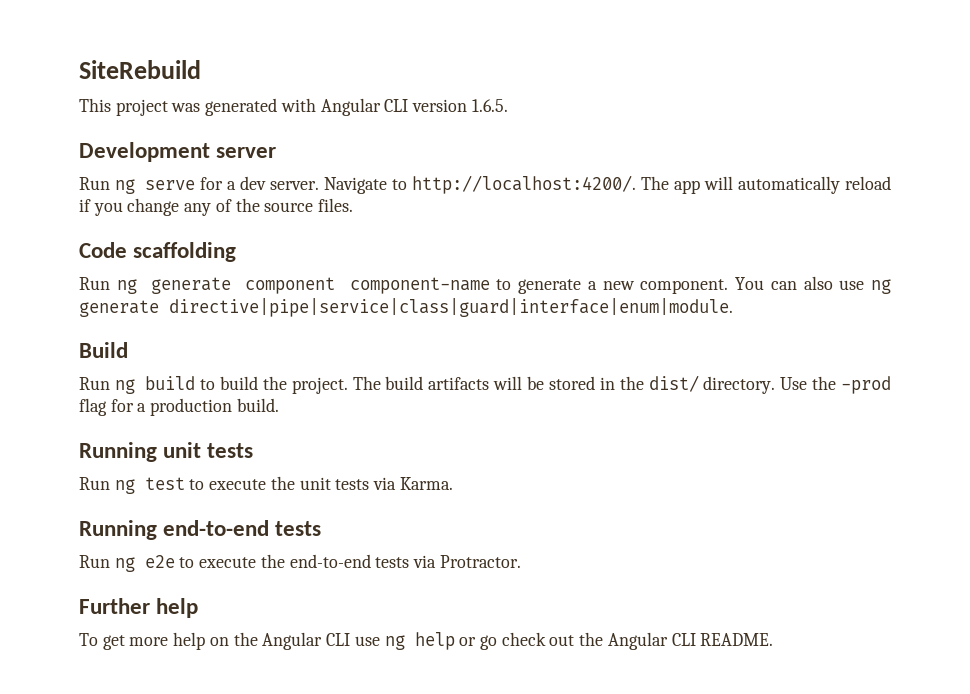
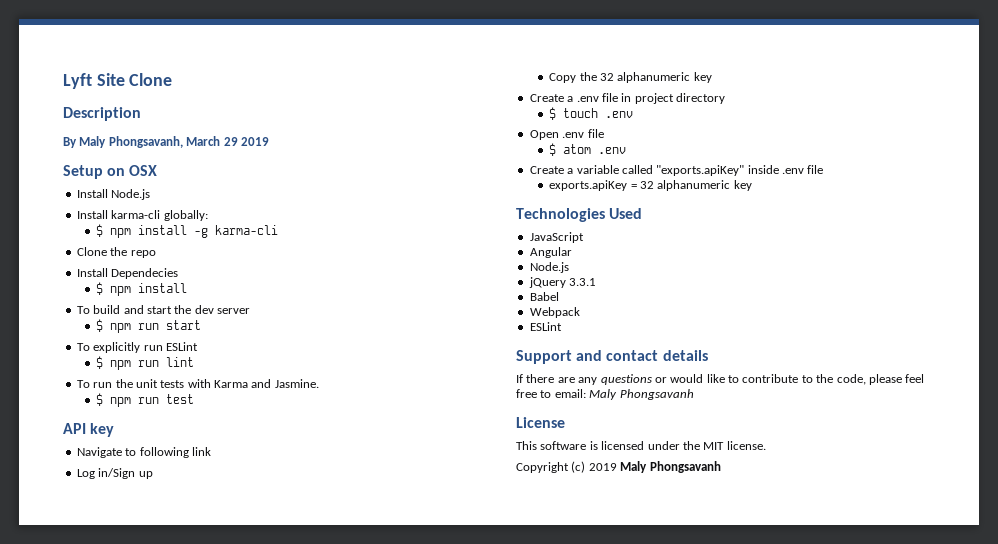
- SiteRebuild
- This project was generated with Angular CLI version 1.6.5.
- Development server
- Run ng serve for a dev server. Navigate to http://localhost:4200/. The app will automatically reload if you change any of the source files.
- Code scaffolding
- Run ng generate component component-name to generate a new component. You can also use ng generate directive|pipe|service|class|guard|interface|enum|module.
- Build
- Run ng build to build the project. The build artifacts will be stored in the dist/ directory. Use the -prod flag for a production build.
- Running unit tests
- Run ng test to execute the unit tests via Karma.
- Running end-to-end tests
- Run ng e2e to execute the end-to-end tests via Protractor.
- Further help
- To get more help on the Angular CLI use ng help or go check out the Angular CLI README.
+ Lyft Site Clone
+ Description
+ By Maly Phongsavanh, March 29 2019
+ Setup on OSX
+ Install Node.js
+ Install karma-cli globally:
+ $ npm install -g karma-cli
+ Clone the repo
+ Install Dependecies
+ $ npm install
+ To build and start the dev server
+ $ npm run start
+ To explicitly run ESLint
+ $ npm run lint
+ To run the unit tests with Karma and Jasmine.
+ $ npm run test
+ API key
+ Navigate to following link
+ Log in/Sign up
+ Copy the 32 alphanumeric key
+ Create a .env file in project directory
+ $ touch .env
+ Open .env file
+ $ atom .env
+ Create a variable called "exports.apiKey" inside .env file
+ exports.apiKey = 32 alphanumeric key
+ Technologies Used
+ JavaScript
+ Angular
+ Node.js
+ jQuery 3.3.1
+ Babel
+ Webpack
+ ESLint
+ Support and contact details
+ If there are any questions or would like to contribute to the code, please feel free to email: Maly Phongsavanh
+ License
+ This software is licensed under the MIT license.
+ Copyright (c) 2019 Maly Phongsavanh

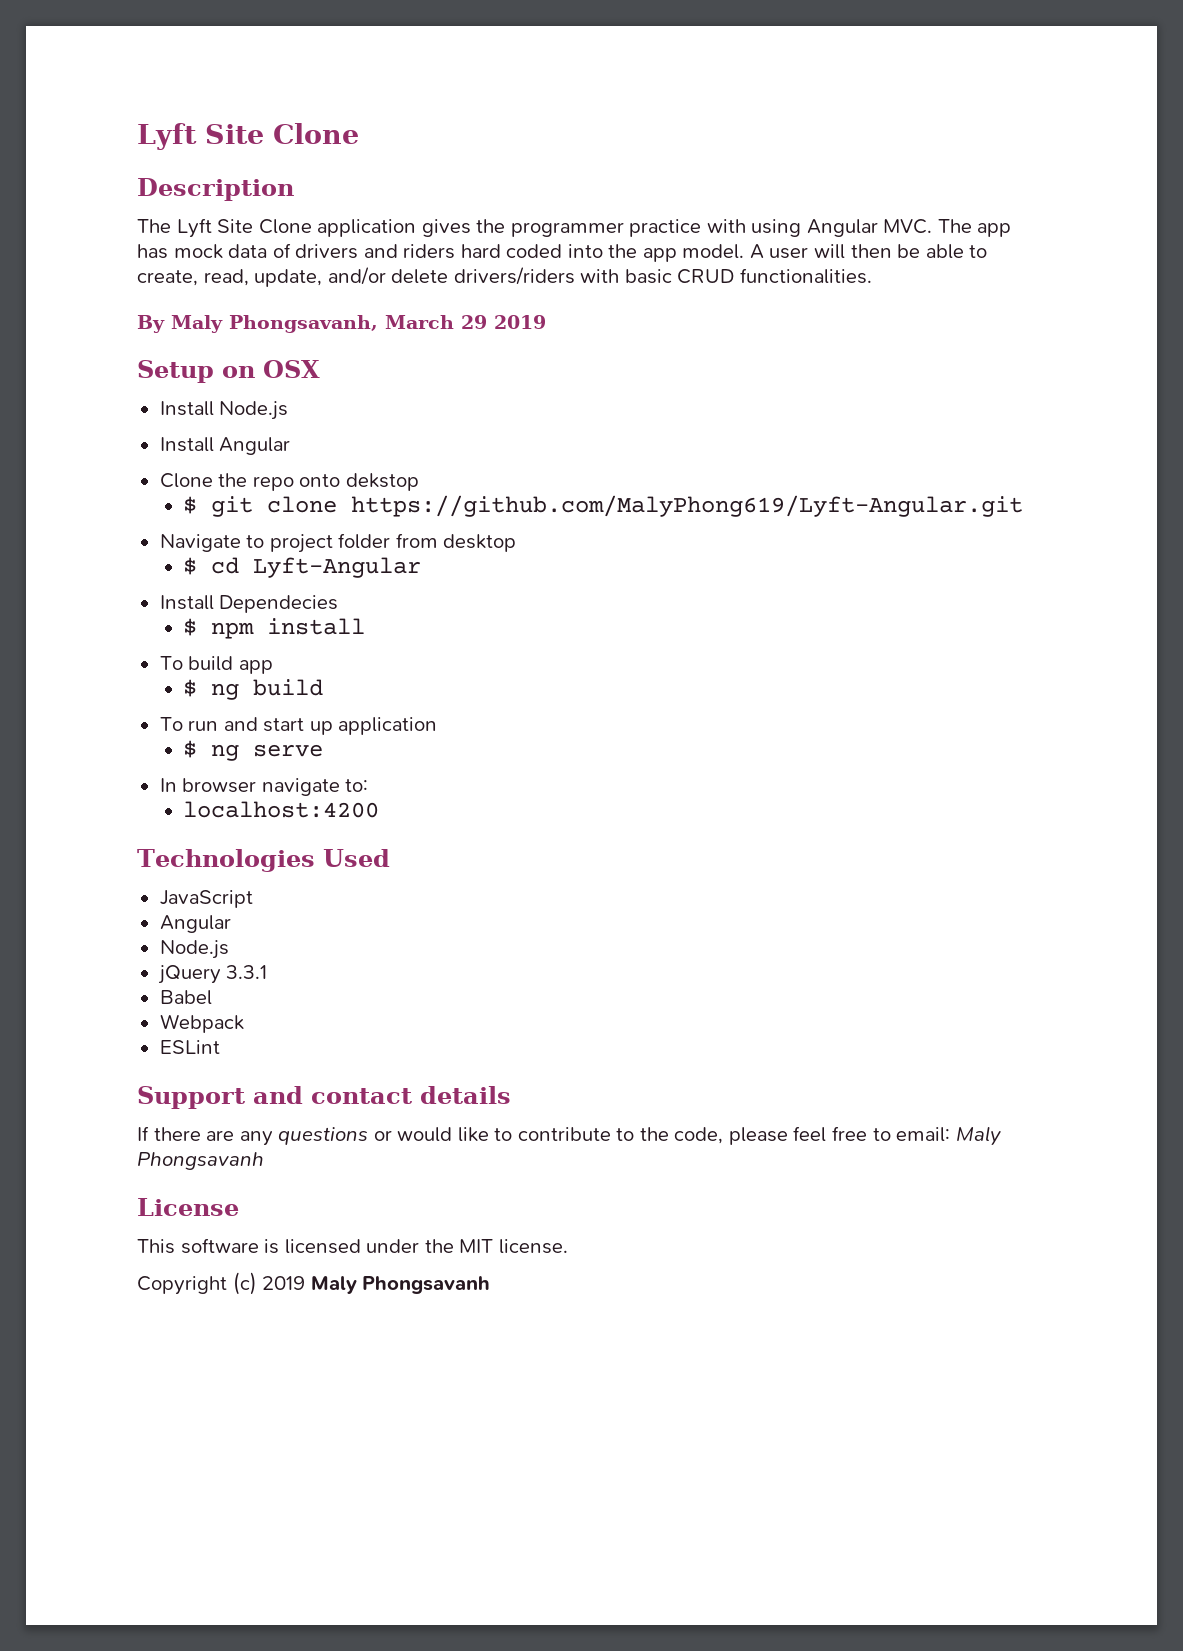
+ The Lyft Site Clone application gives the programmer practice with using Angular MVC. The app has mock data of drivers and riders hard coded into the app model. A user will then be able to create, read, update, and/or delete drivers/riders with basic CRUD functionalities.
- Install karma-cli globally:
- $ npm install -g karma-cli
- Clone the repo
+ Install Angular
+ Clone the repo onto dekstop
+ $ git clone https://github.com/MalyPhong619/Lyft-Angular.git
+ Navigate to project folder from desktop
+ $ cd Lyft-Angular
- To build and start the dev server
- $ npm run start
- To explicitly run ESLint
- $ npm run lint
- To run the unit tests with Karma and Jasmine.
- $ npm run test
- API key
- Navigate to following link
- Log in/Sign up
- Copy the 32 alphanumeric key
- Create a .env file in project directory
- $ touch .env
- Open .env file
- $ atom .env
- Create a variable called "exports.apiKey" inside .env file
- exports.apiKey = 32 alphanumeric key
+ To build app
+ $ ng build
+ To run and start up application
+ $ ng serve
+ In browser navigate to:
+ localhost:4200

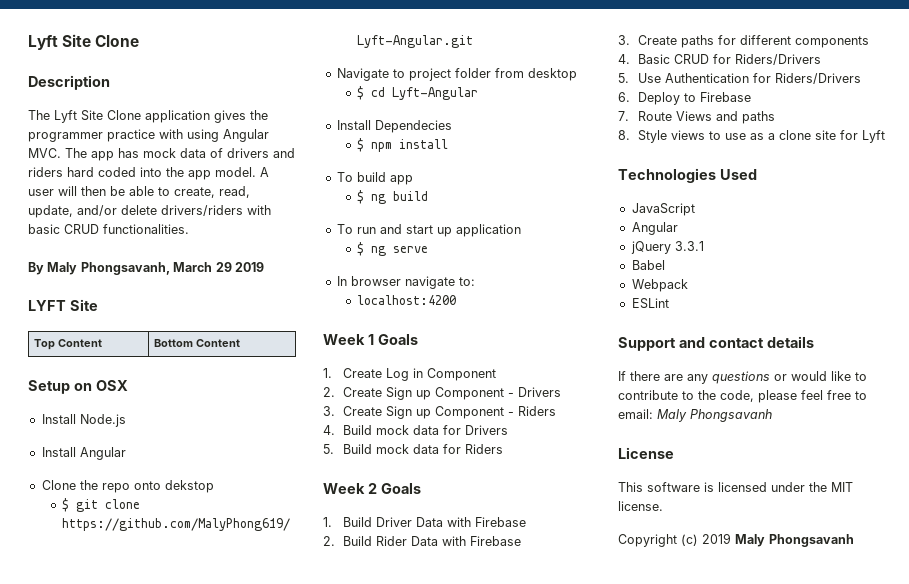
+ LYFT Site
+ Top Content | Bottom Content
+ Week 1 Goals
+ 1. Create Log in Component
+ 2. Create Sign up Component - Drivers
+ 3. Create Sign up Component - Riders
+ 4. Build mock data for Drivers
+ 5. Build mock data for Riders
+ Week 2 Goals
+ 1. Build Driver Data with Firebase
+ 2. Build Rider Data with Firebase
+ 3. Create paths for different components
+ 4. Basic CRUD for Riders/Drivers
+ 5. Use Authentication for Riders/Drivers
+ 6. Deploy to Firebase
+ 7. Route Views and paths
+ 8. Style views to use as a clone site for Lyft
  JavaScript
  Angular
- Node.js

